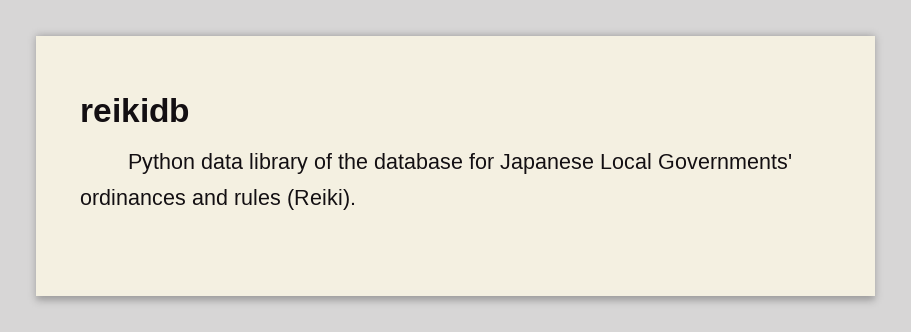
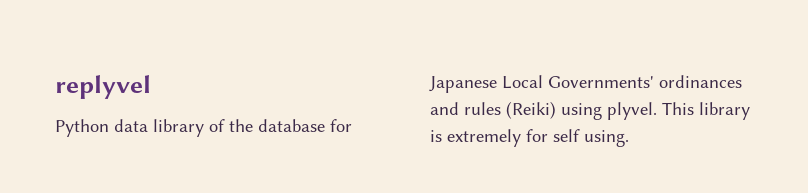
- reikidb
+ replyvel
- Python data library of the database for Japanese Local Governments' ordinances and rules (Reiki).
+ Python data library of the database for Japanese Local Governments' ordinances and rules (Reiki) using plyvel. This library is extremely for self using.

